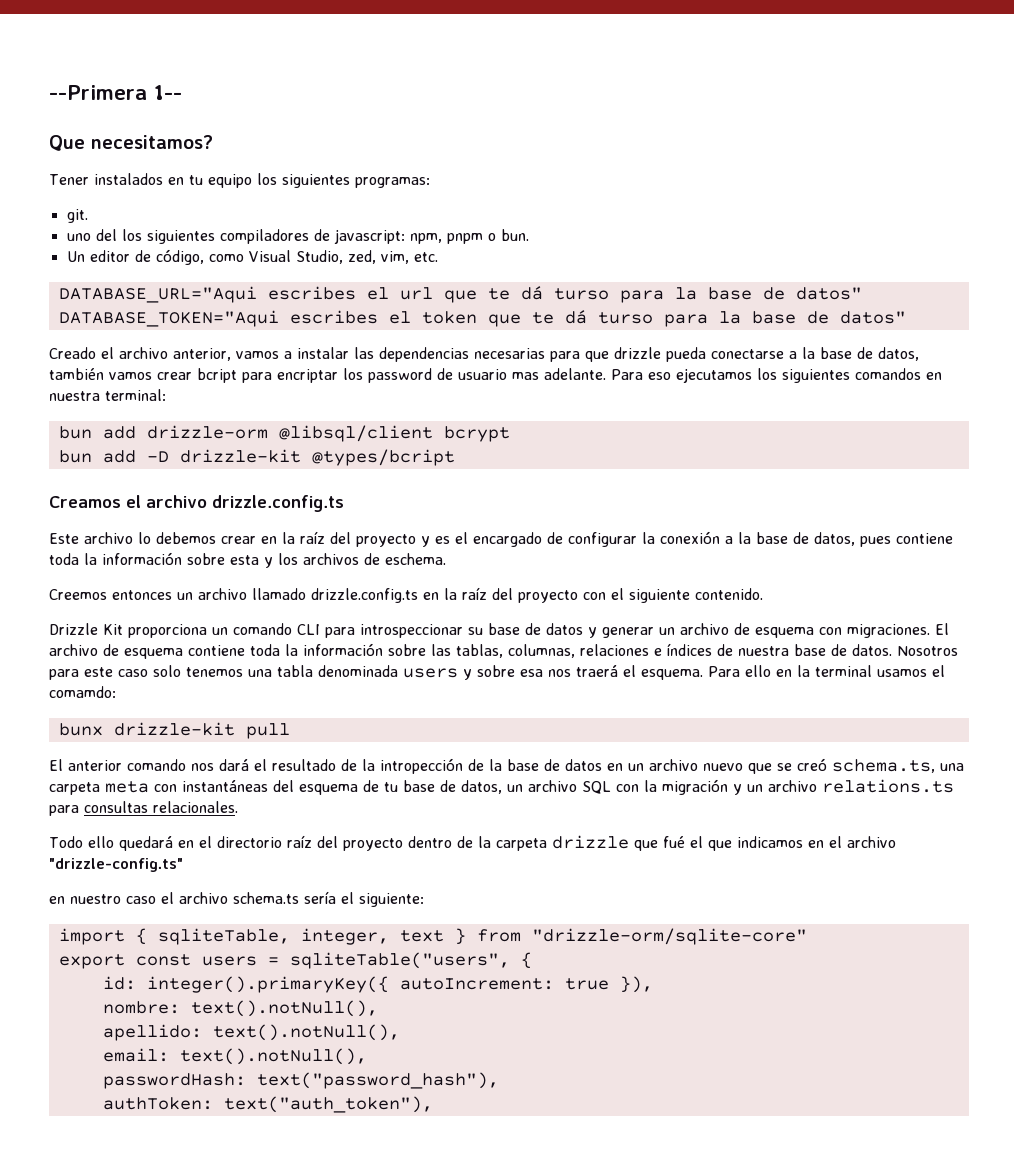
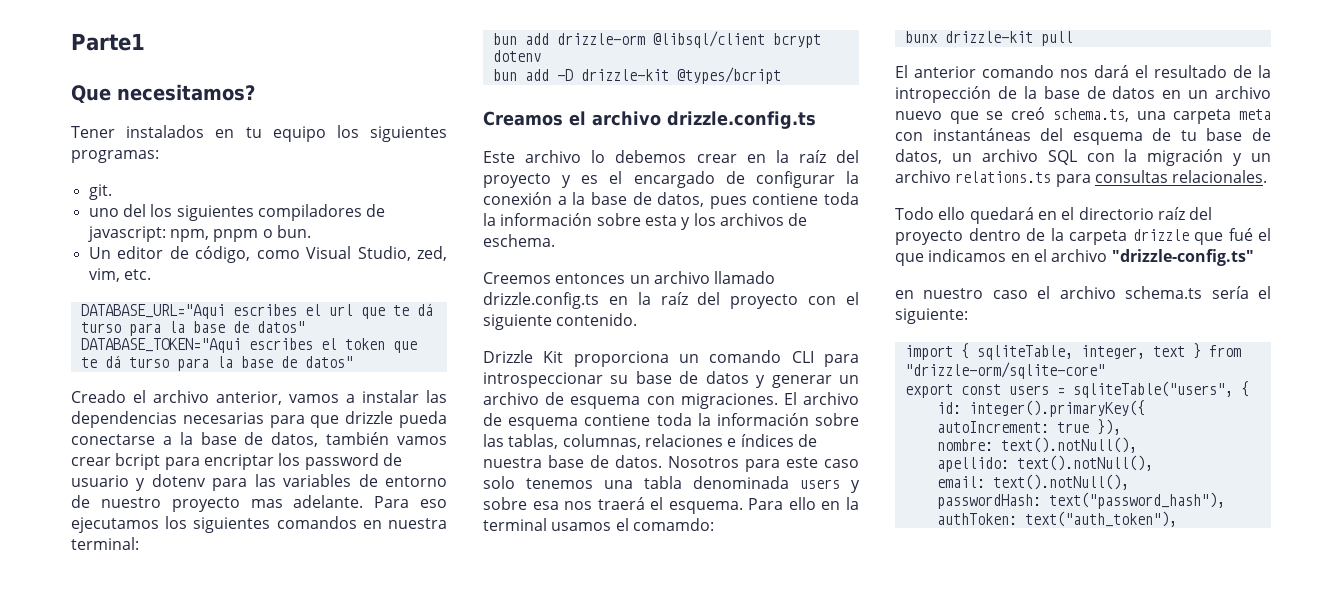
- --Primera 1--
+ Parte1
- Creado el archivo anterior, vamos a instalar las dependencias necesarias para que drizzle pueda conectarse a la base de datos, también vamos crear bcript para encriptar los password de usuario mas adelante.
+ Creado el archivo anterior, vamos a instalar las dependencias necesarias para que drizzle pueda conectarse a la base de datos, también vamos crear bcript para encriptar los password de usuario y dotenv para las variables de entorno de nuestro proyecto mas adelante.
- bun add drizzle-orm @libsql/client bcrypt
+ bun add drizzle-orm @libsql/client bcrypt dotenv

